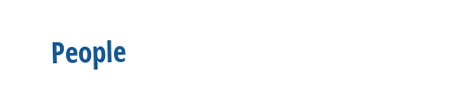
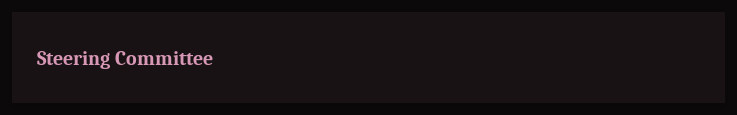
- People
+ Steering Committee

